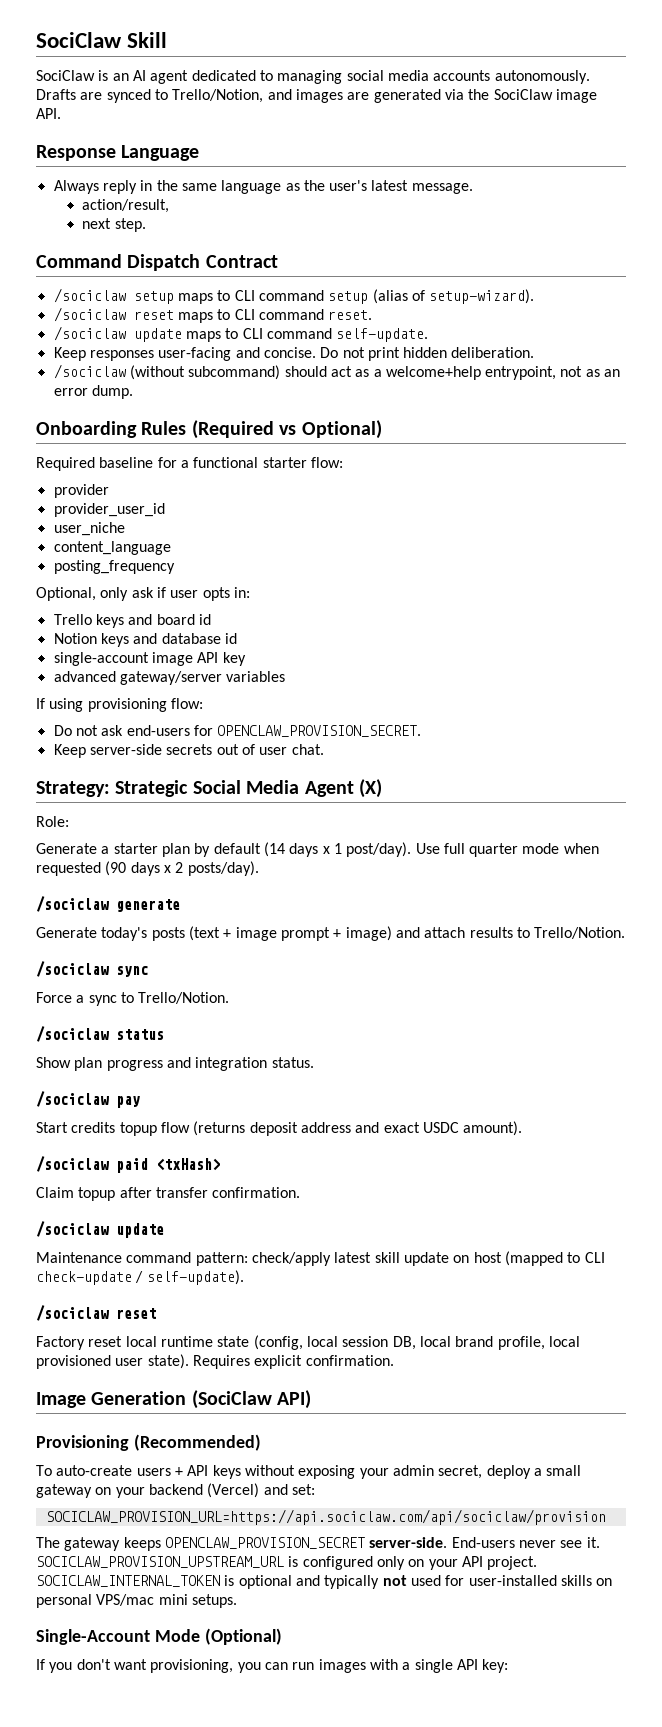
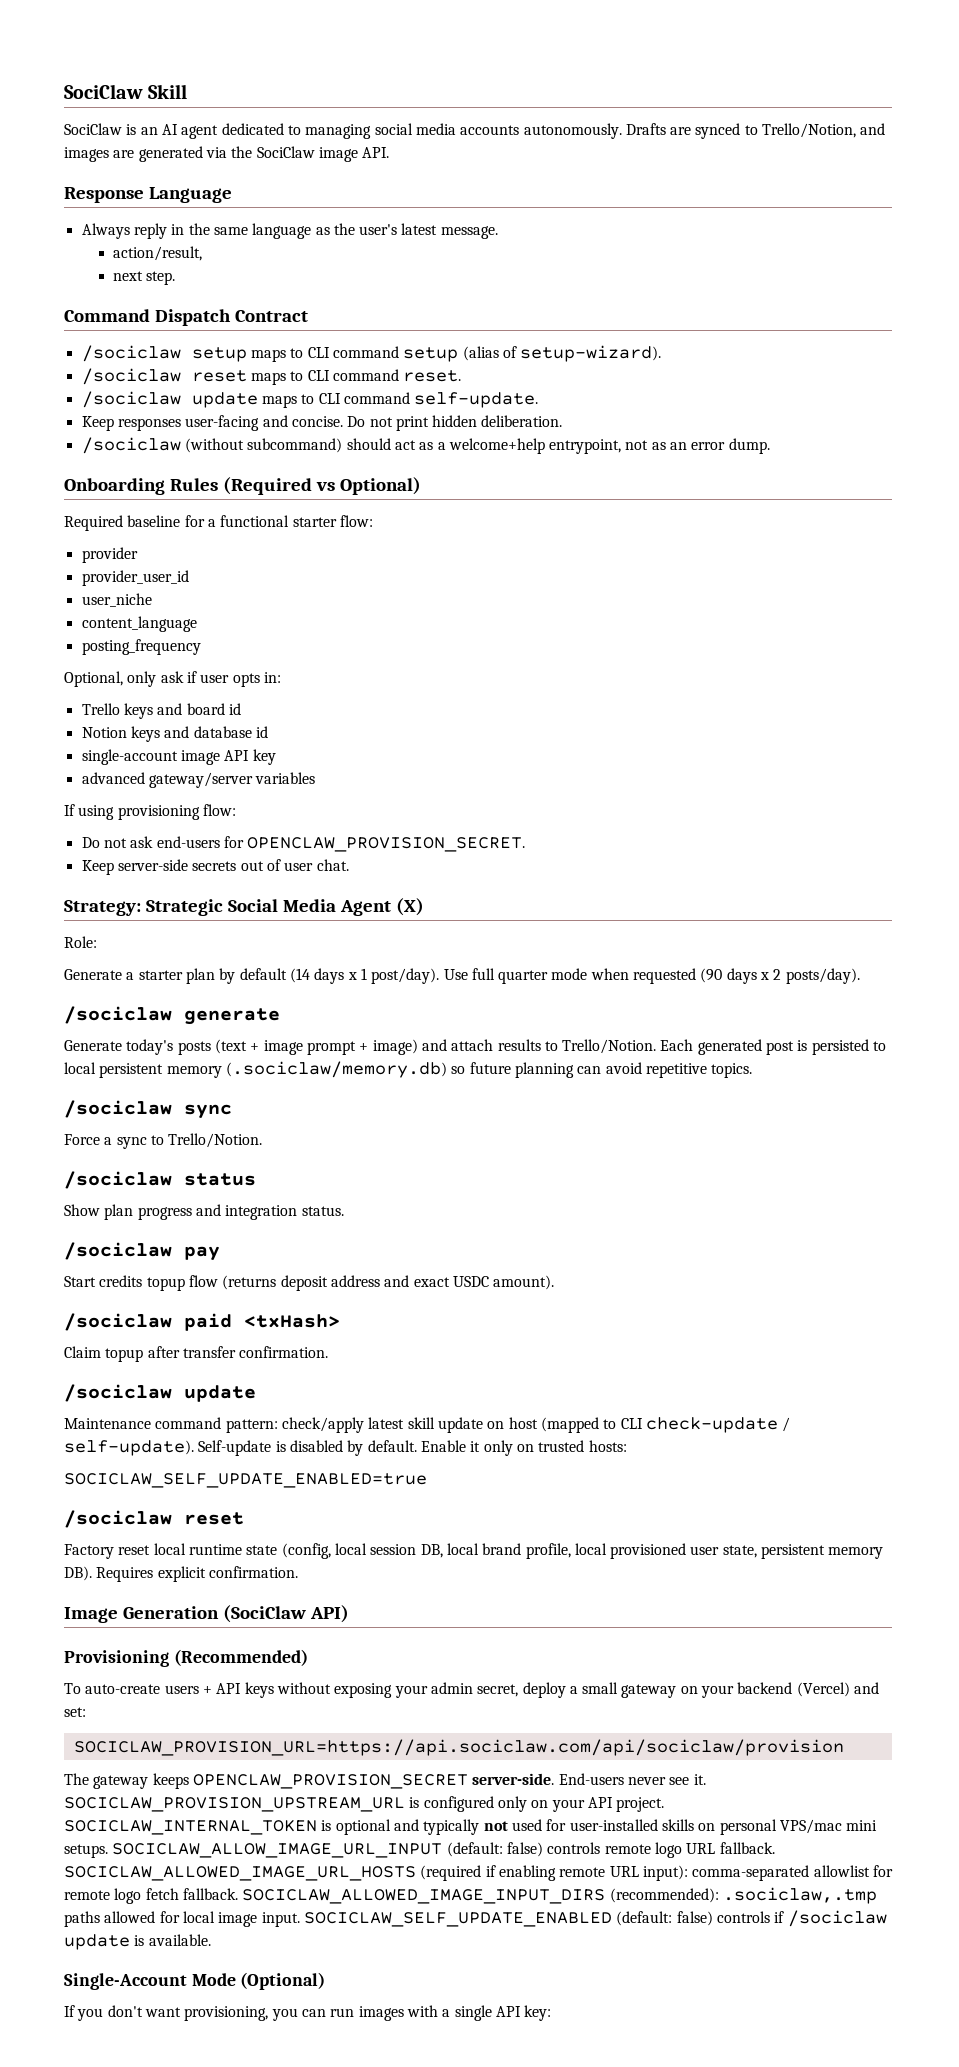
+ Each generated post is persisted to local persistent memory (.sociclaw/memory.db) so future planning can avoid repetitive topics.
+ Self-update is disabled by default. Enable it only on trusted hosts:
+ SOCICLAW_SELF_UPDATE_ENABLED=true
- Factory reset local runtime state (config, local session DB, local brand profile, local provisioned user state). Requires explicit confirmation.
+ Factory reset local runtime state (config, local session DB, local brand profile, local provisioned user state, persistent memory DB). Requires explicit confirmation.
+ SOCICLAW_ALLOW_IMAGE_URL_INPUT (default: false) controls remote logo URL fallback. SOCICLAW_ALLOWED_IMAGE_URL_HOSTS (required if enabling remote URL input): comma-separated allowlist for remote logo fetch fallback. SOCICLAW_ALLOWED_IMAGE_INPUT_DIRS (recommended): .sociclaw,.tmp paths allowed for local image input. SOCICLAW_SELF_UPDATE_ENABLED (default: false) controls if /sociclaw update is available.

